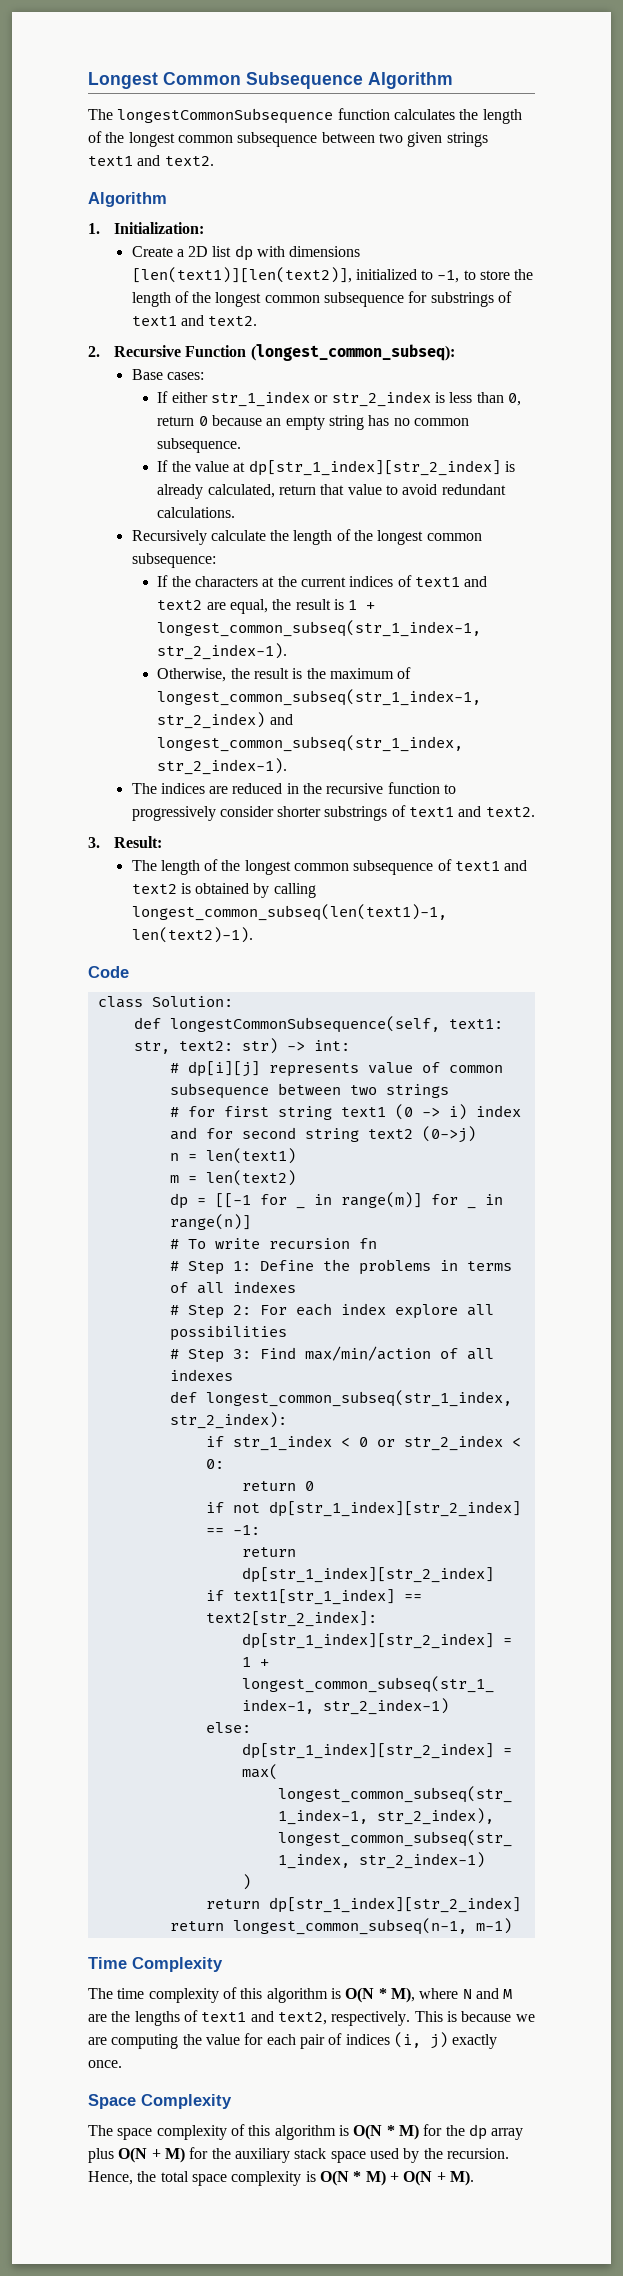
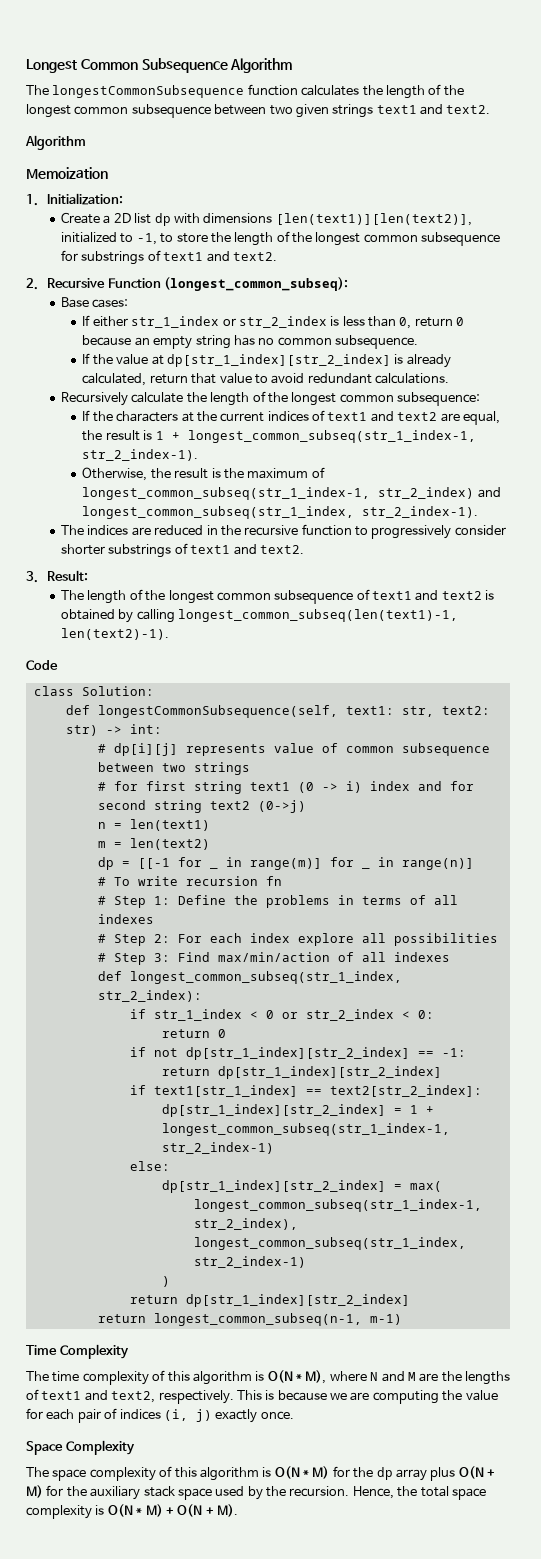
+ Memoization

